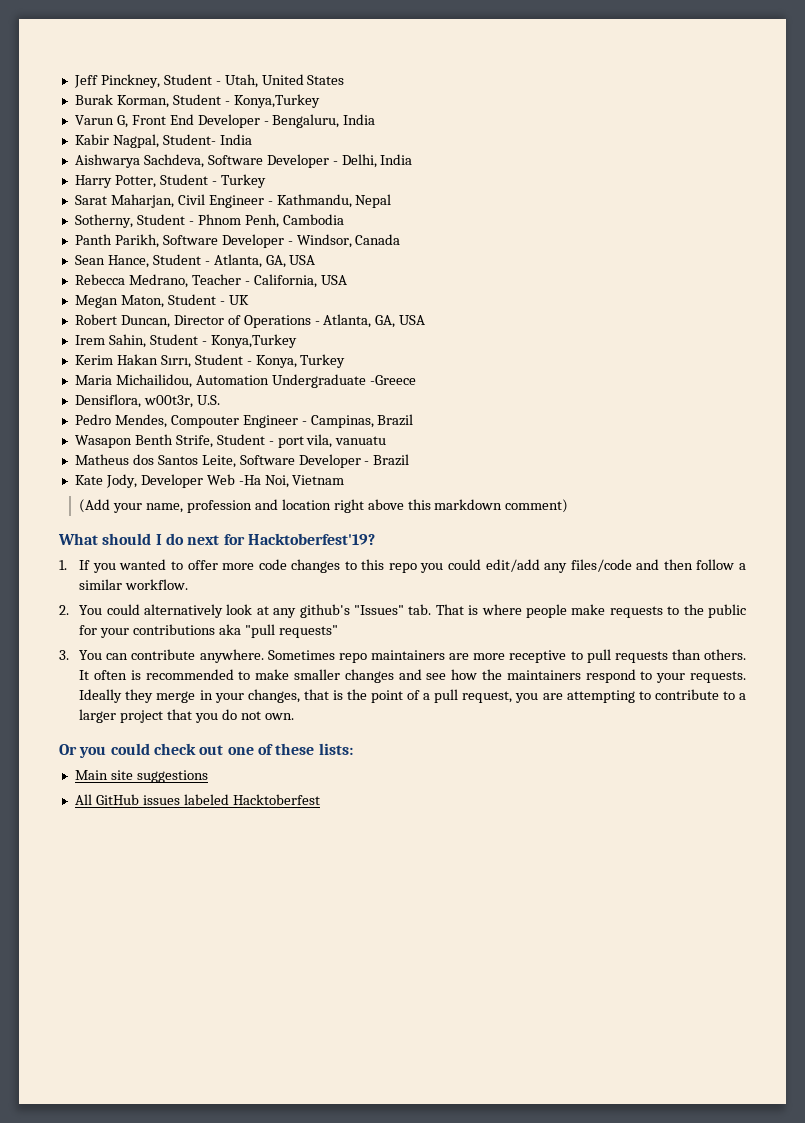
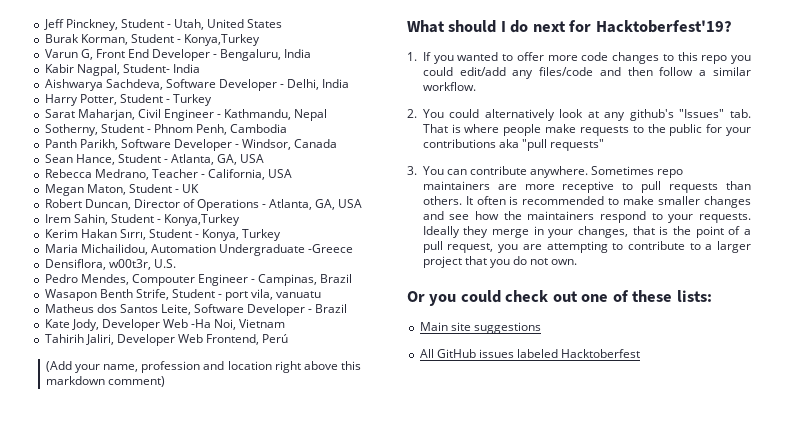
+ Tahirih Jaliri, Developer Web Frontend, Perú

